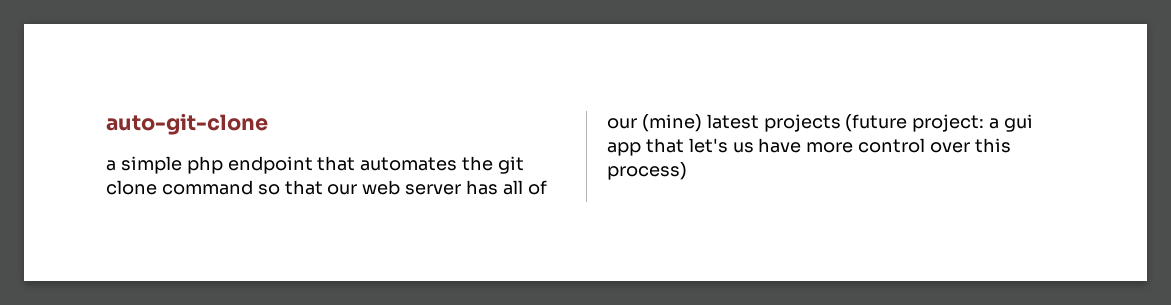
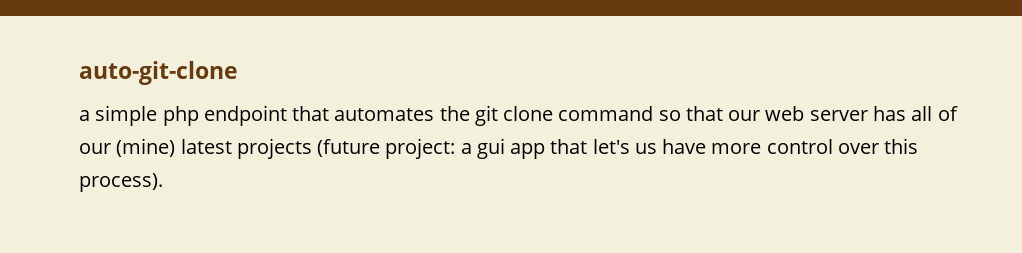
- a simple php endpoint that automates the git clone command so that our web server has all of our (mine) latest projects (future project: a gui app that let's us have more control over this process)
+ a simple php endpoint that automates the git clone command so that our web server has all of our (mine) latest projects (future project: a gui app that let's us have more control over this process).

